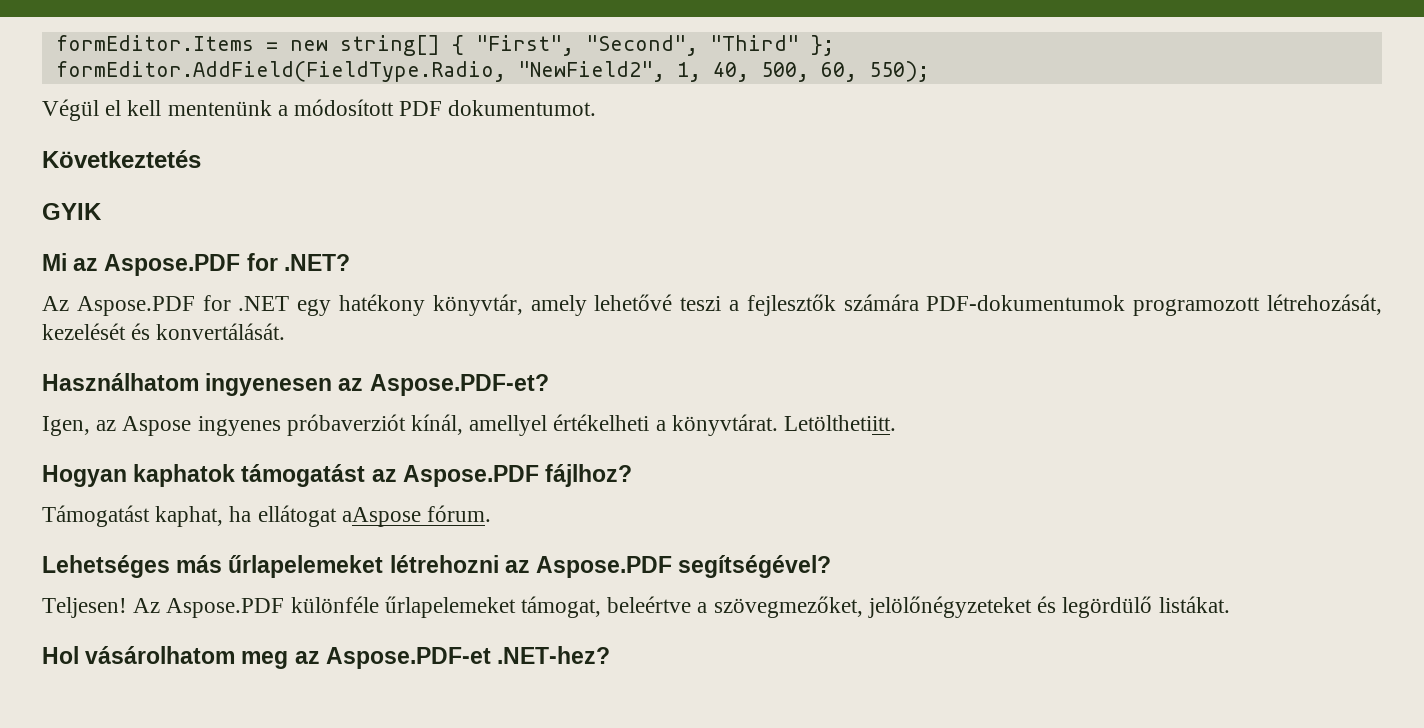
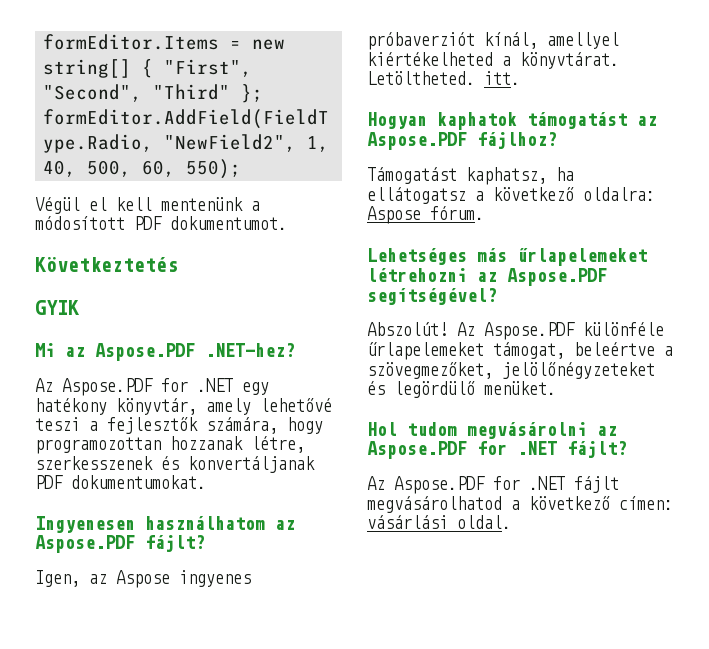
- Mi az Aspose.PDF for .NET?
+ Mi az Aspose.PDF .NET-hez?
- Az Aspose.PDF for .NET egy hatékony könyvtár, amely lehetővé teszi a fejlesztők számára PDF-dokumentumok programozott létrehozását, kezelését és konvertálását.
- Használhatom ingyenesen az Aspose.PDF-et?
+ Az Aspose.PDF for .NET egy hatékony könyvtár, amely lehetővé teszi a fejlesztők számára, hogy programozottan hozzanak létre, szerkesszenek és konvertáljanak PDF dokumentumokat.
+ Ingyenesen használhatom az Aspose.PDF fájlt?
- Igen, az Aspose ingyenes próbaverziót kínál, amellyel értékelheti a könyvtárat.
+ Igen, az Aspose ingyenes próbaverziót kínál, amellyel kiértékelheted a könyvtárat.
- Letölthetiitt.
+ Letöltheted. itt.
- Támogatást kaphat, ha ellátogat aAspose fórum.
+ Támogatást kaphatsz, ha ellátogatsz a következő oldalra: Aspose fórum.
- Teljesen!
+ Abszolút!
- Az Aspose.PDF különféle űrlapelemeket támogat, beleértve a szövegmezőket, jelölőnégyzeteket és legördülő listákat.
+ Az Aspose.PDF különféle űrlapelemeket támogat, beleértve a szövegmezőket, jelölőnégyzeteket és legördülő menüket.
- Hol vásárolhatom meg az Aspose.PDF-et .NET-hez?
+ Hol tudom megvásárolni az Aspose.PDF for .NET fájlt?
+ Az Aspose.PDF for .NET fájlt megvásárolhatod a következő címen: vásárlási oldal.

